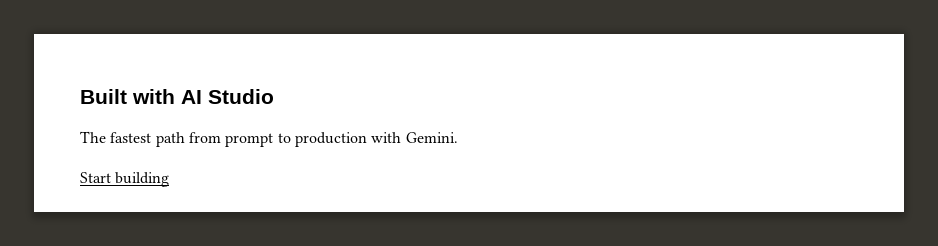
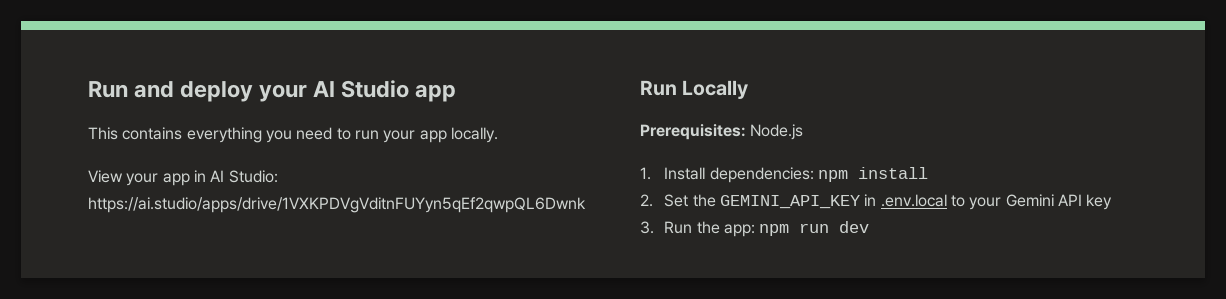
- Built with AI Studio
- The fastest path from prompt to production with Gemini.
- Start building
+ Run and deploy your AI Studio app
+ This contains everything you need to run your app locally.
+ View your app in AI Studio: https://ai.studio/apps/drive/1VXKPDVgVditnFUYyn5qEf2qwpQL6Dwnk
+ Run Locally
+ Prerequisites: Node.js
+ 1. Install dependencies: npm install
+ 2. Set the GEMINI_API_KEY in .env.local to your Gemini API key
+ 3. Run the app: npm run dev

